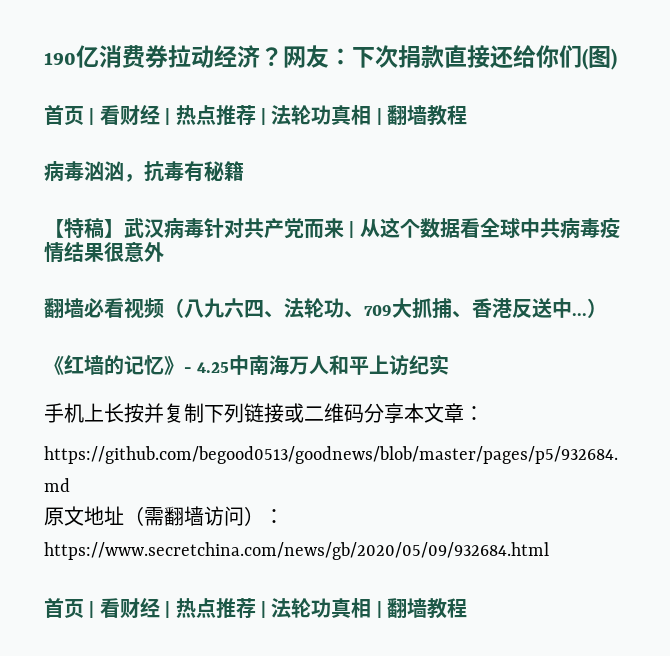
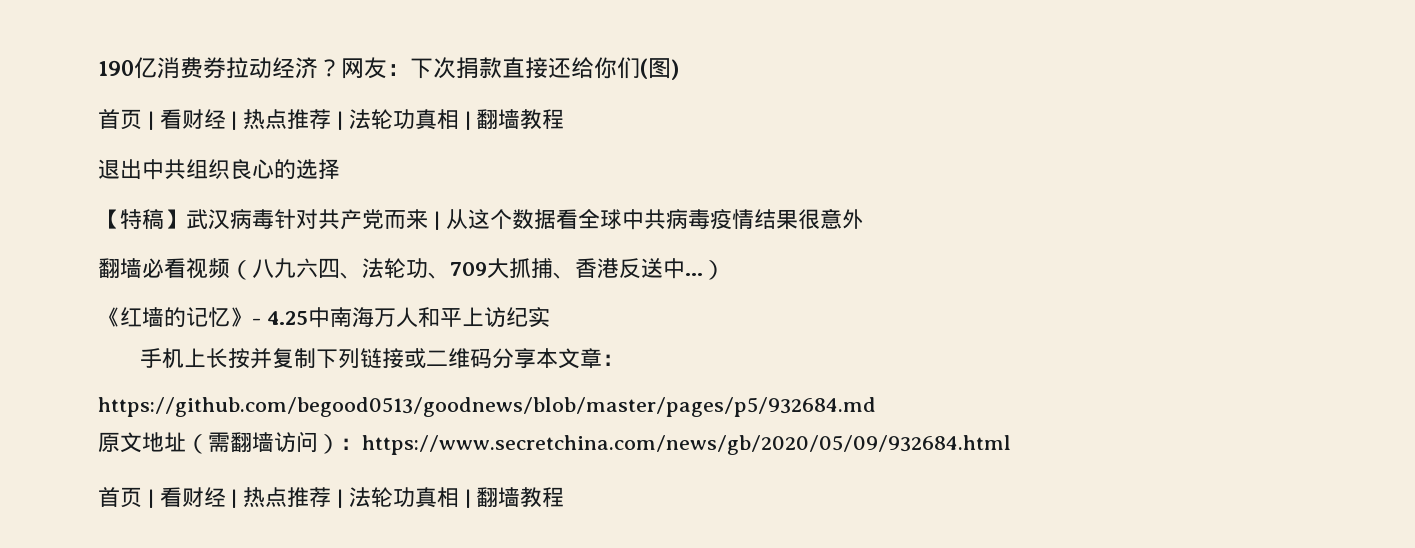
- 病毒汹汹，抗毒有秘籍
+ 退出中共组织良心的选择

